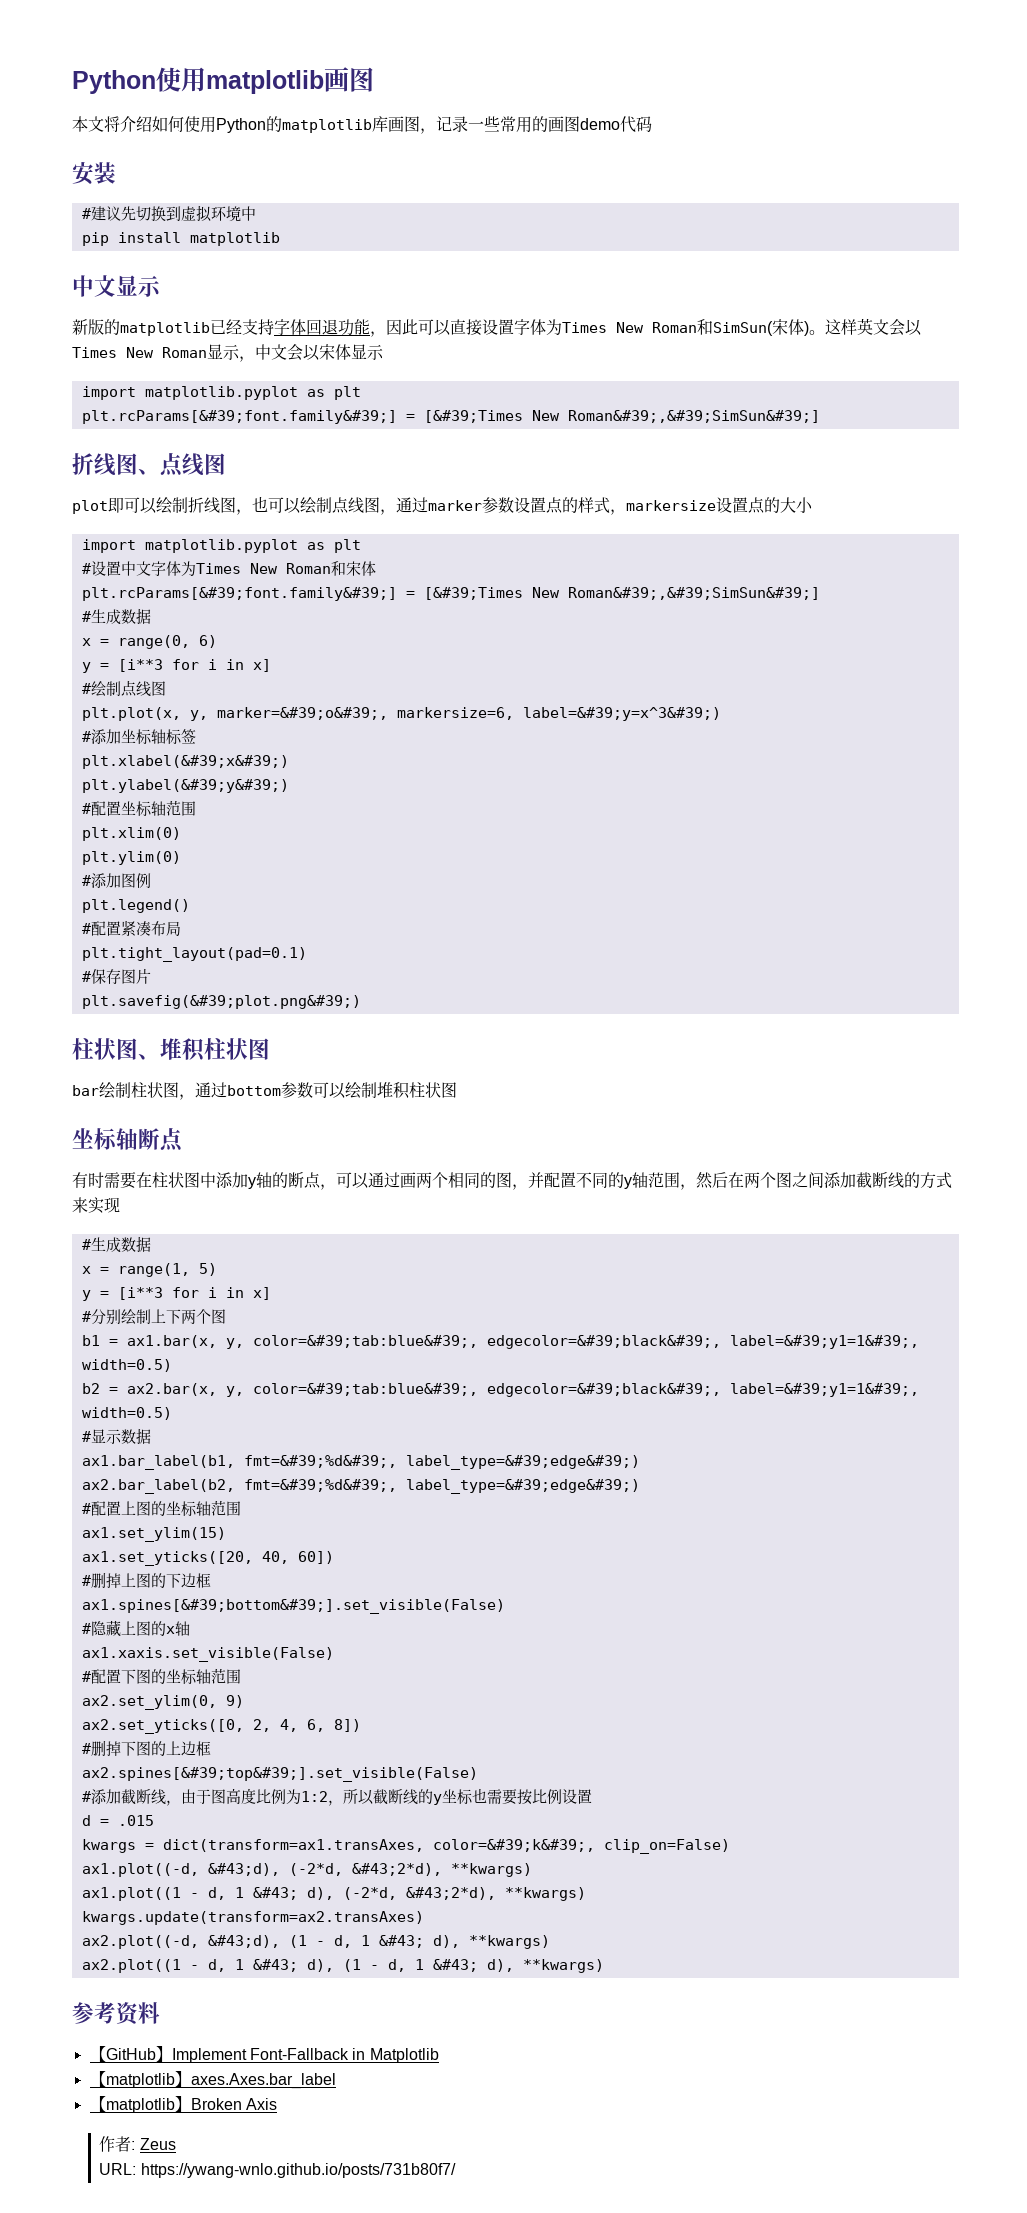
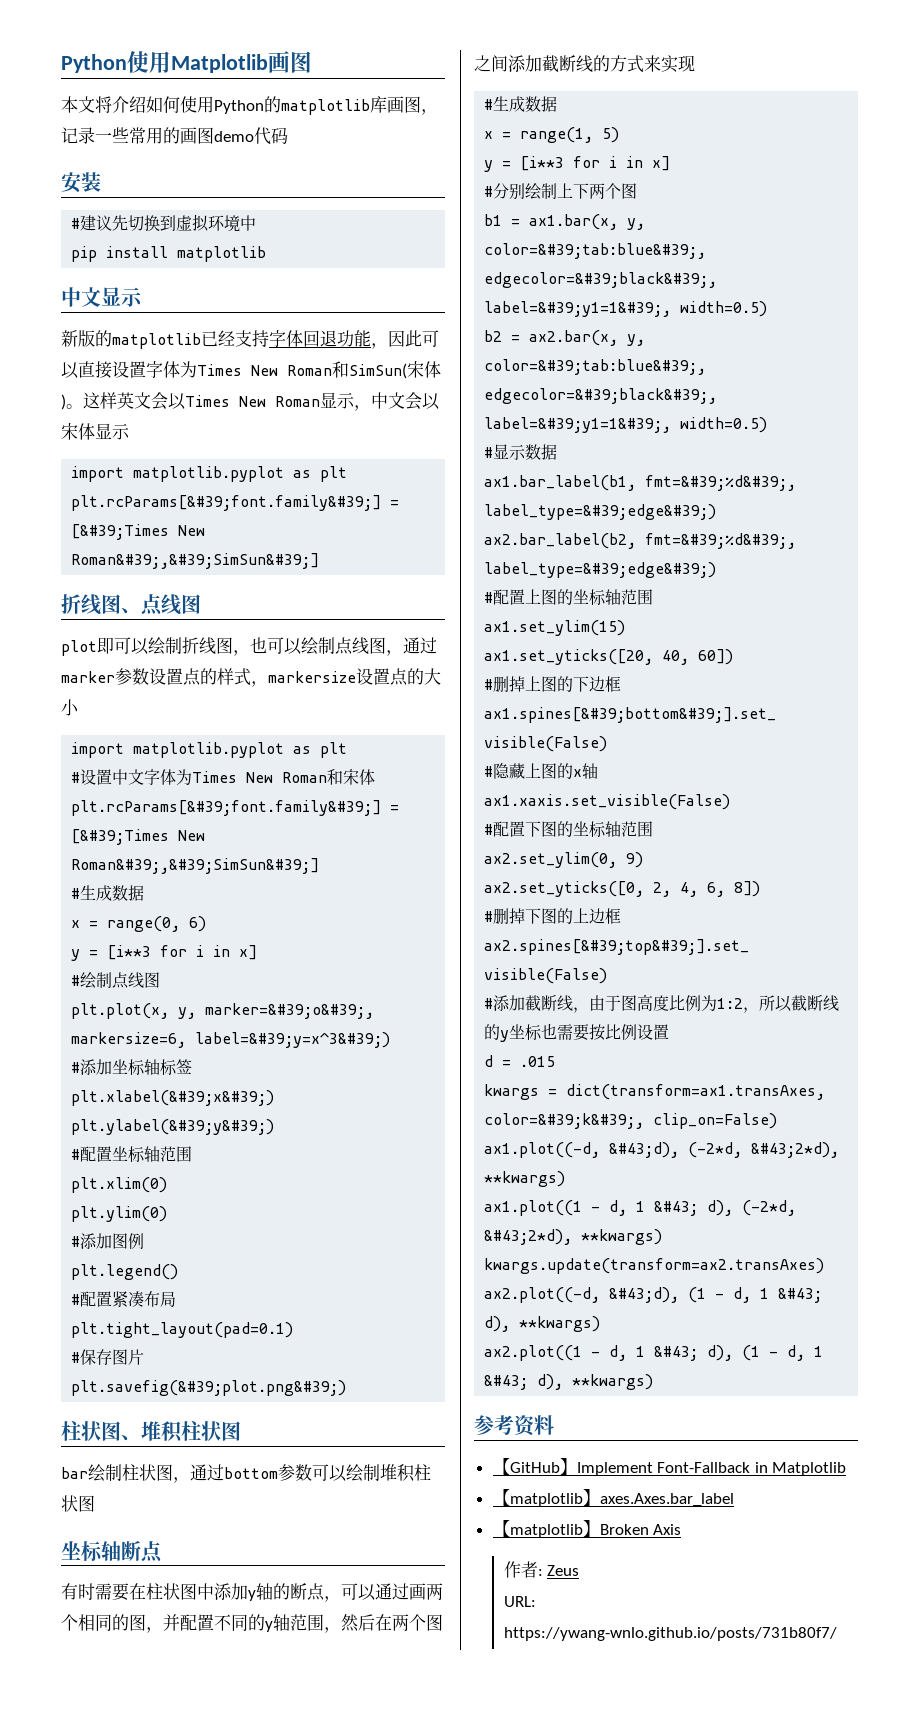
- Python使用matplotlib画图
+ Python使用Matplotlib画图

